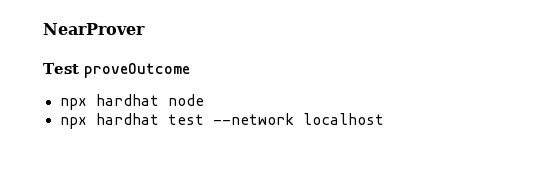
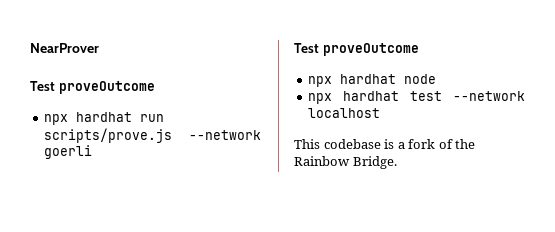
+ npx hardhat run scripts/prove.js --network goerli
+ Test proveOutcome
+ This codebase is a fork of the Rainbow Bridge.

